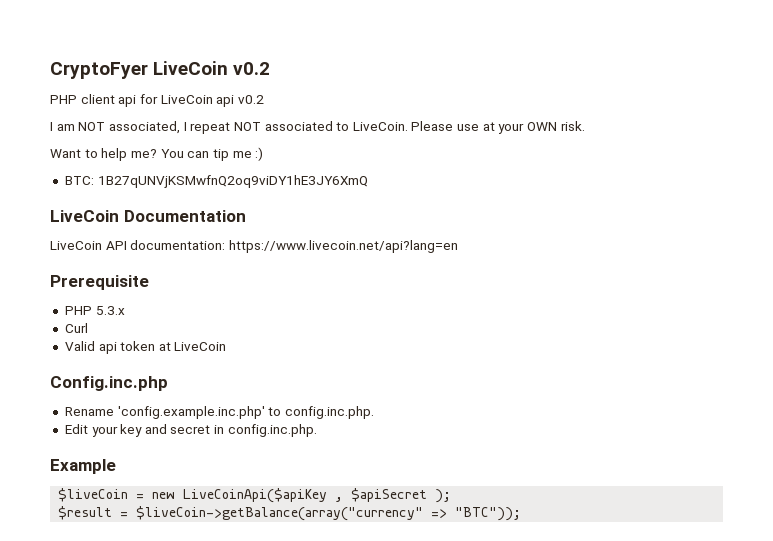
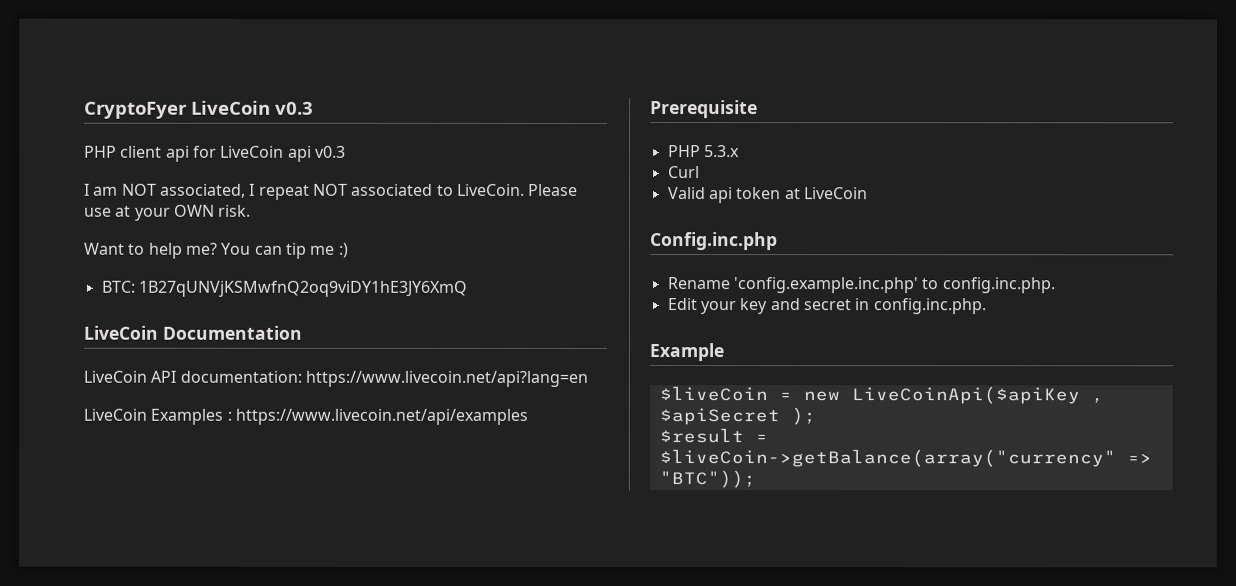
- CryptoFyer LiveCoin v0.2
+ CryptoFyer LiveCoin v0.3
- PHP client api for LiveCoin api v0.2
+ PHP client api for LiveCoin api v0.3
+ LiveCoin Examples : https://www.livecoin.net/api/examples

